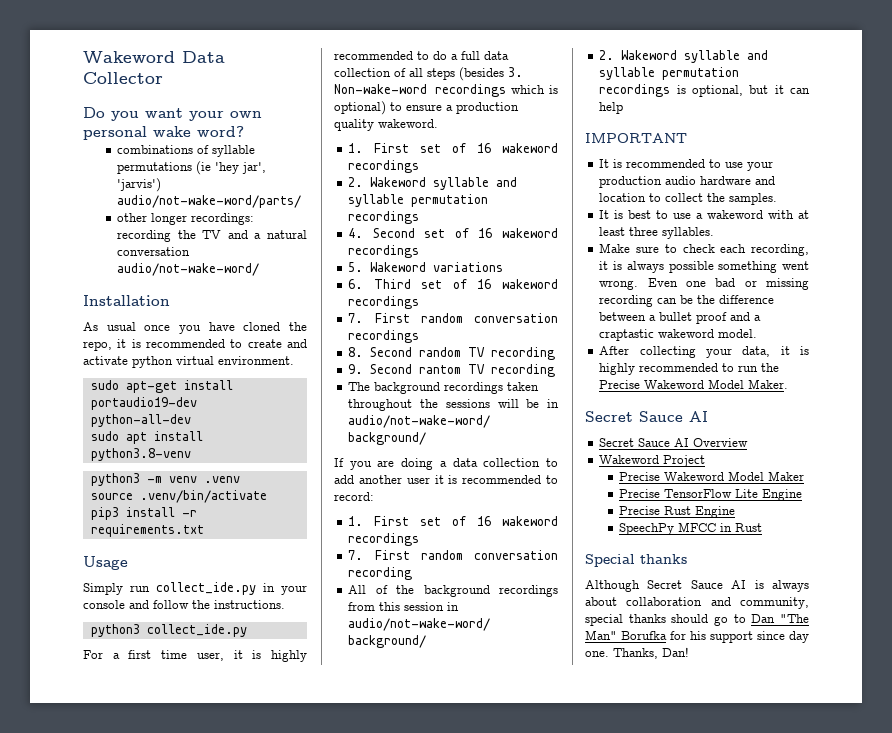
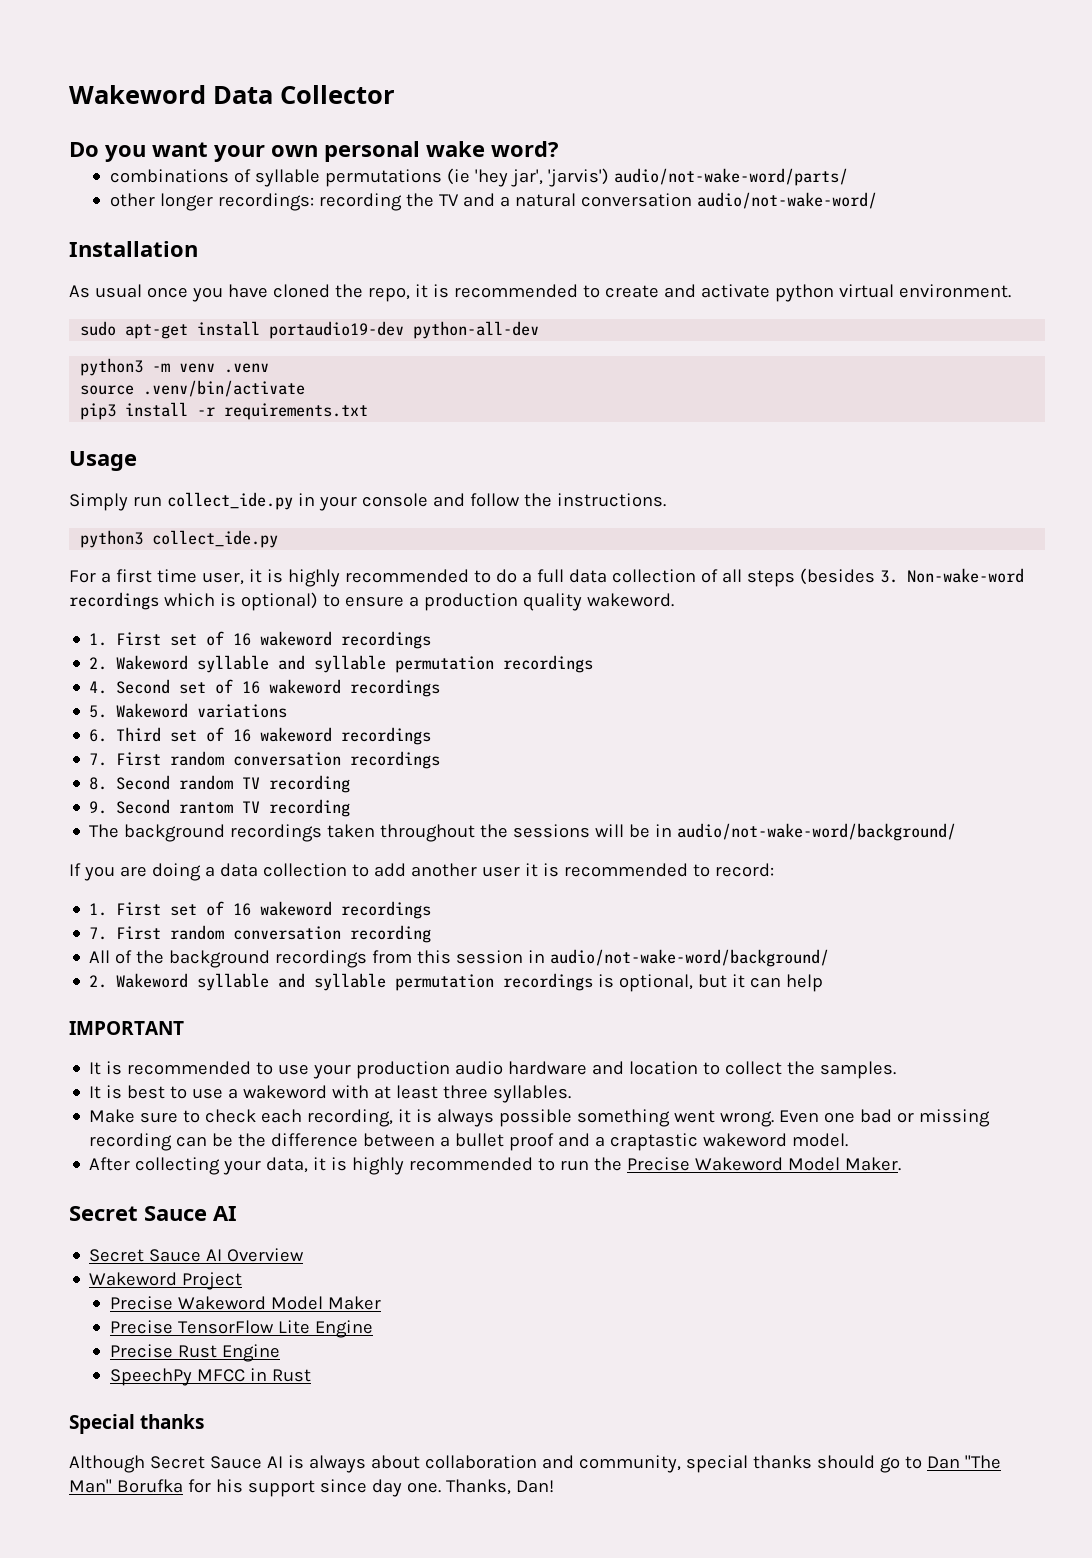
- sudo apt install python3.8-venv

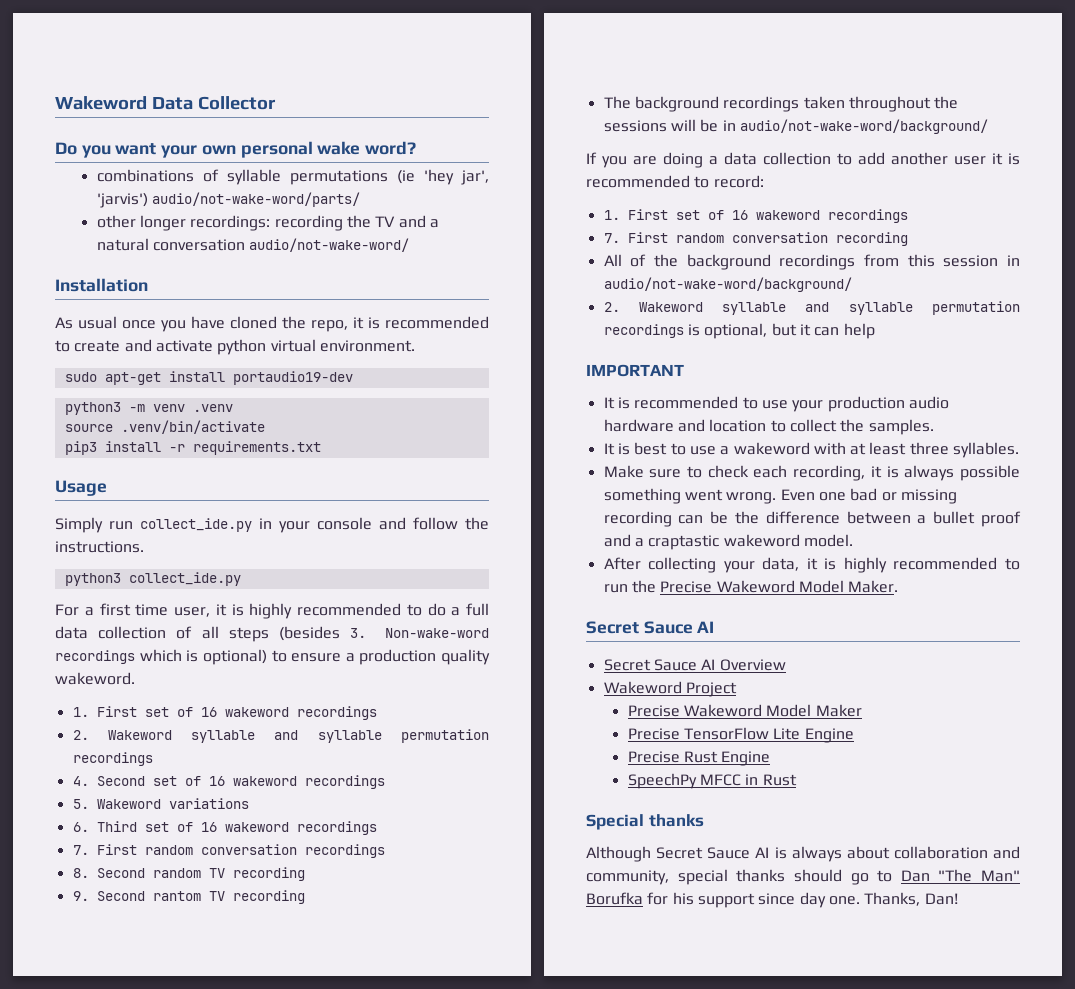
- sudo apt-get install portaudio19-dev python-all-dev
+ sudo apt-get install portaudio19-dev

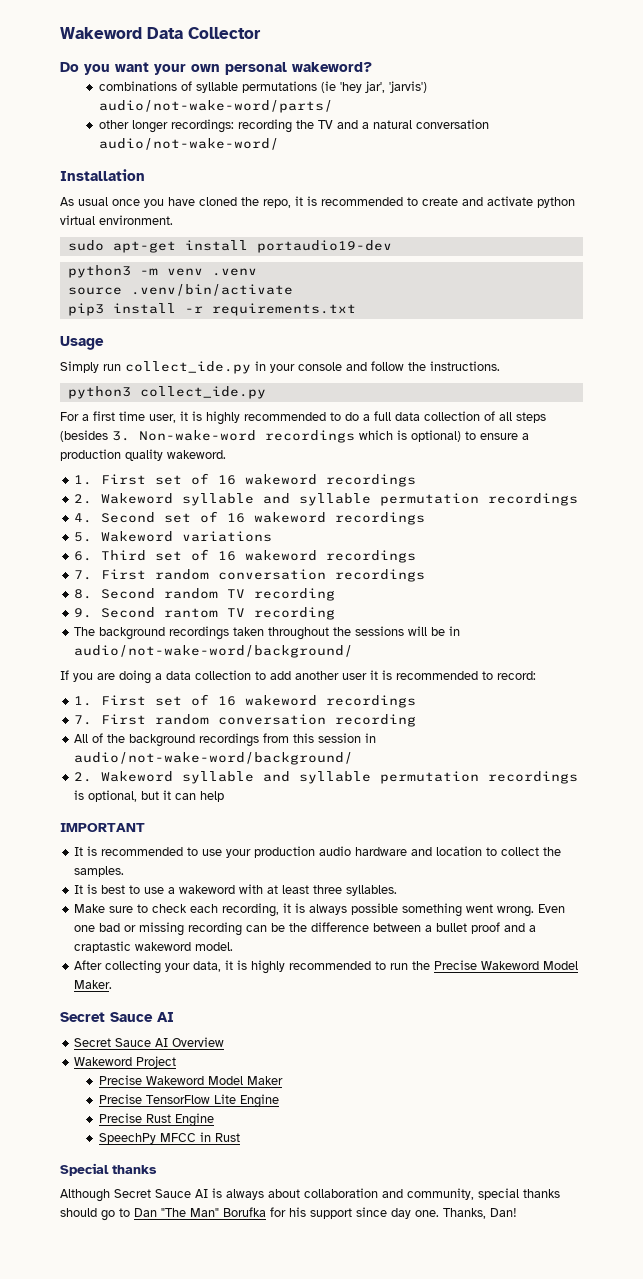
- Do you want your own personal wake word?
+ Do you want your own personal wakeword?

